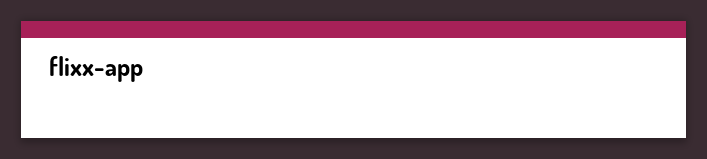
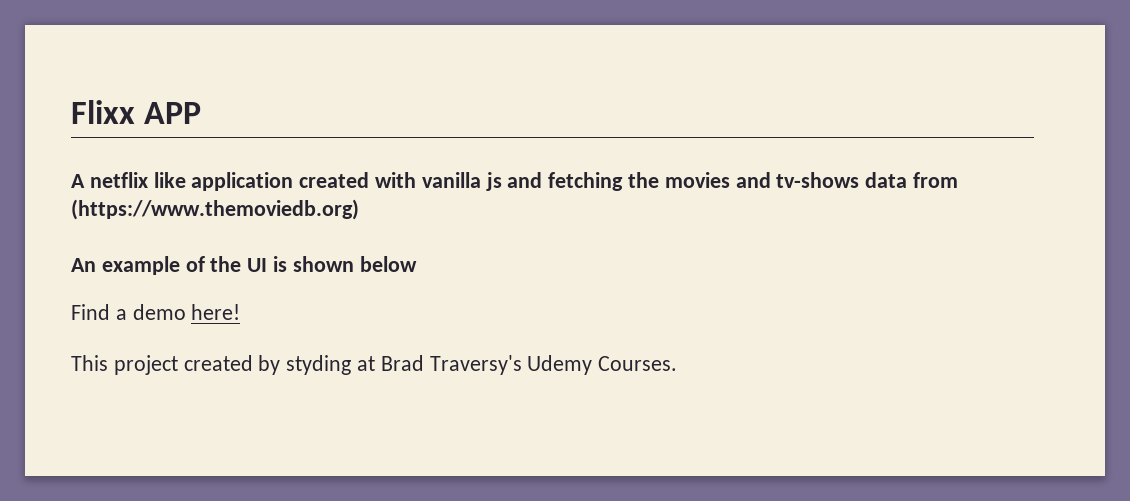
- flixx-app
+ Flixx APP
+ A netflix like application created with vanilla js and fetching the movies and tv-shows data from (https://www.themoviedb.org)
+ An example of the UI is shown below
+ Find a demo here!
+ This project created by styding at Brad Traversy's Udemy Courses.

